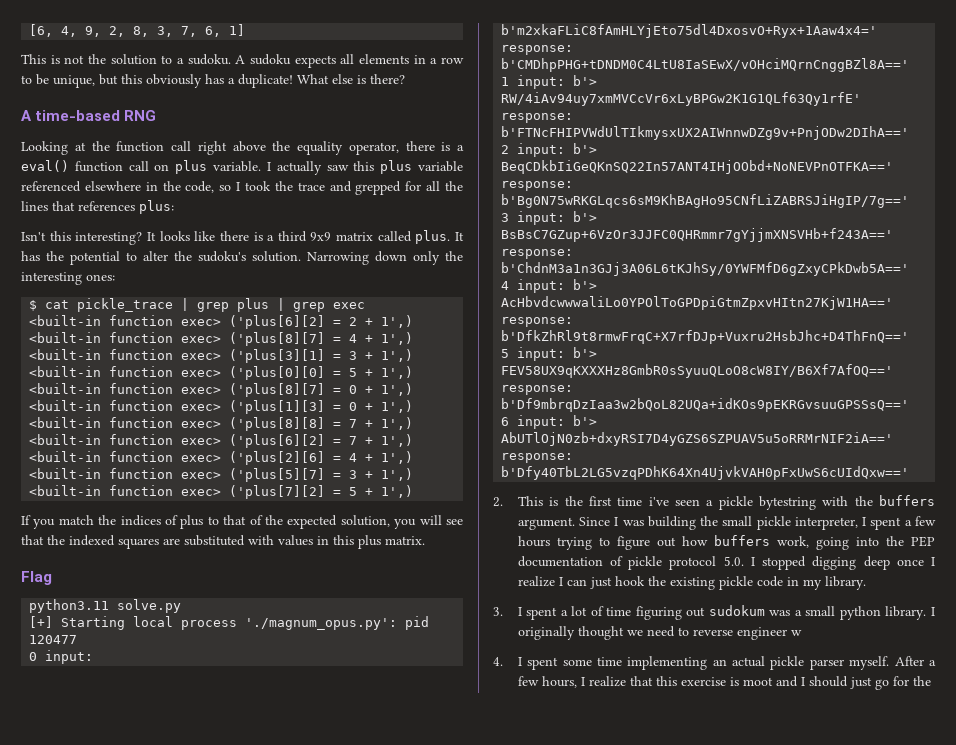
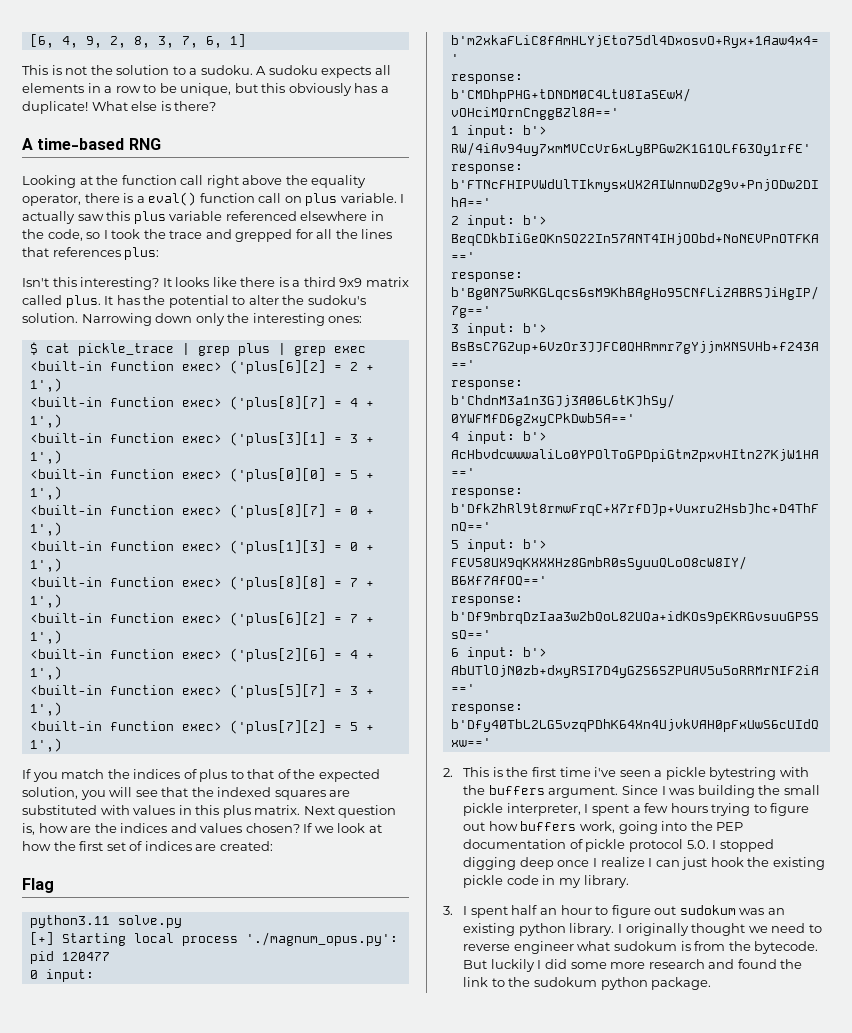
+ Next question is, how are the indices and values chosen? If we look at how the first set of indices are created:
- 3. I spent a lot of time figuring out sudokum was a small python library.
+ 3. I spent half an hour to figure out sudokum was an existing python library.
- I originally thought we need to reverse engineer w
- 4. I spent some time implementing an actual pickle parser myself. After a few hours, I realize that this exercise is moot and I should just go for the
+ I originally thought we need to reverse engineer what sudokum is from the bytecode. But luckily I did some more research and found the link to the sudokum python package.

